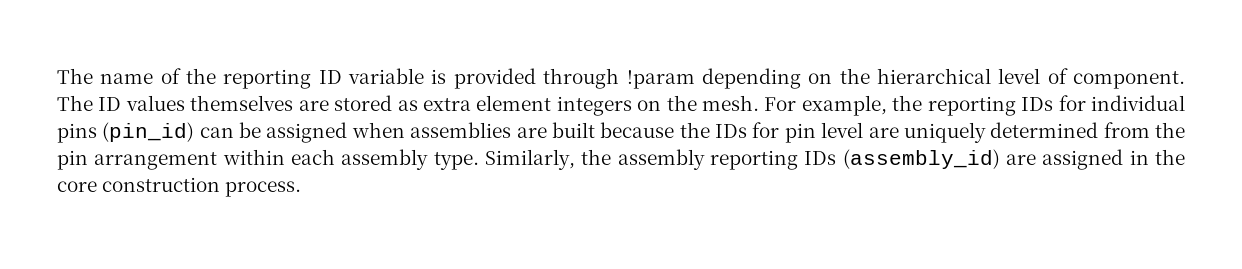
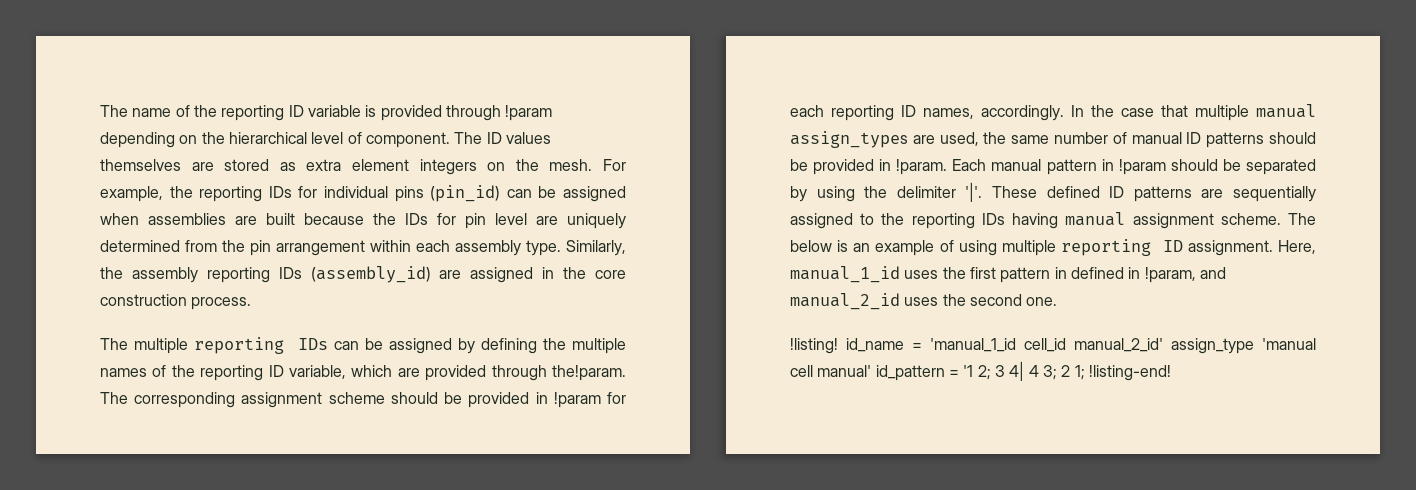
+ The multiple reporting IDs can be assigned by defining the multiple names of the reporting ID variable, which are provided through the!param. The corresponding assignment scheme should be provided in !param for each reporting ID names, accordingly. In the case that multiple manual assign_types are used, the same number of manual ID patterns should be provided in !param. Each manual pattern in !param should be separated by using the delimiter '|'. These defined ID patterns are sequentially assigned to the reporting IDs having manual assignment scheme. The below is an example of using multiple reporting ID assignment. Here, manual_1_id uses the first pattern in defined in !param, and manual_2_id uses the second one.
+ !listing! id_name = 'manual_1_id cell_id manual_2_id' assign_type 'manual cell manual' id_pattern = '1 2; 3 4| 4 3; 2 1; !listing-end!

